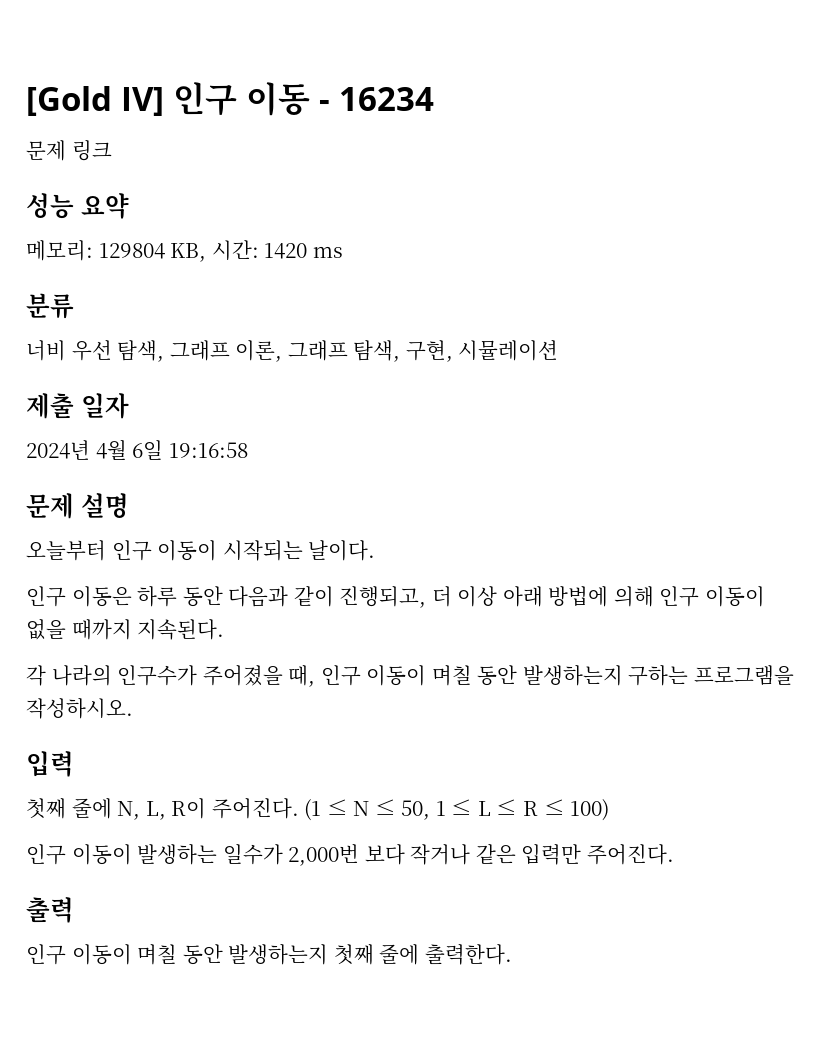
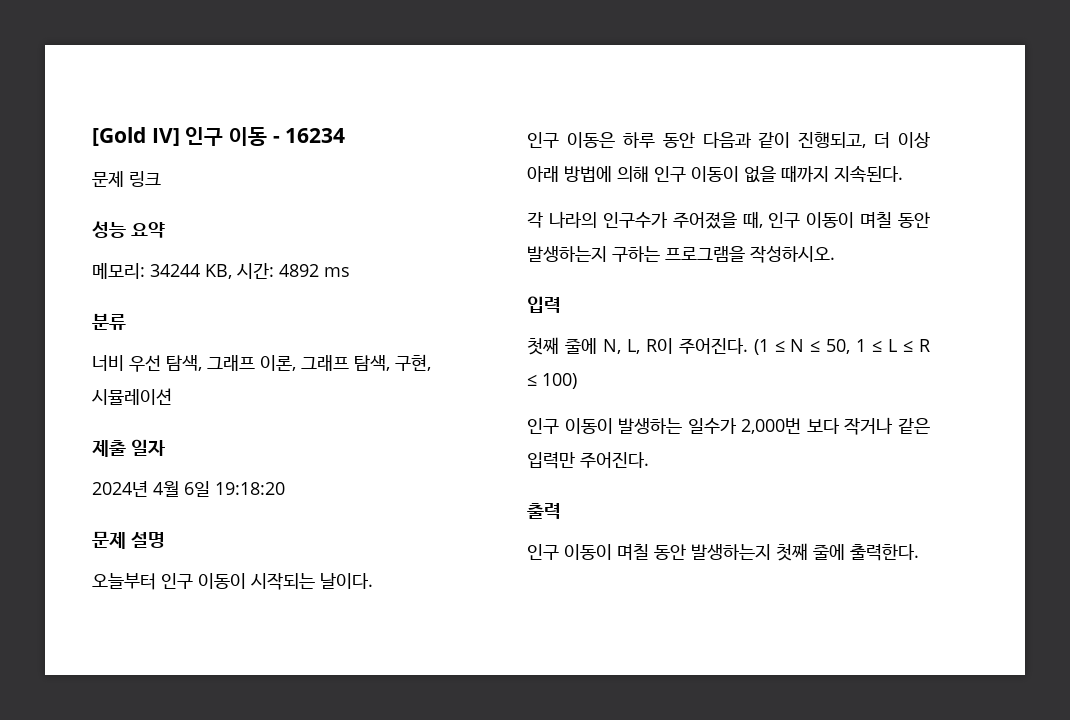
- 메모리: 129804 KB, 시간: 1420 ms
+ 메모리: 34244 KB, 시간: 4892 ms
- 2024년 4월 6일 19:16:58
+ 2024년 4월 6일 19:18:20

